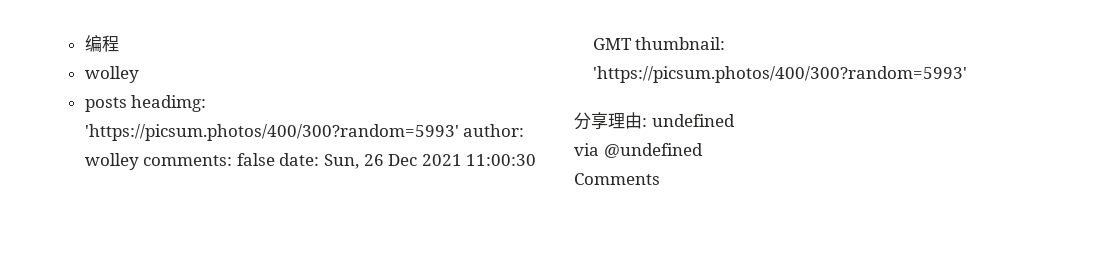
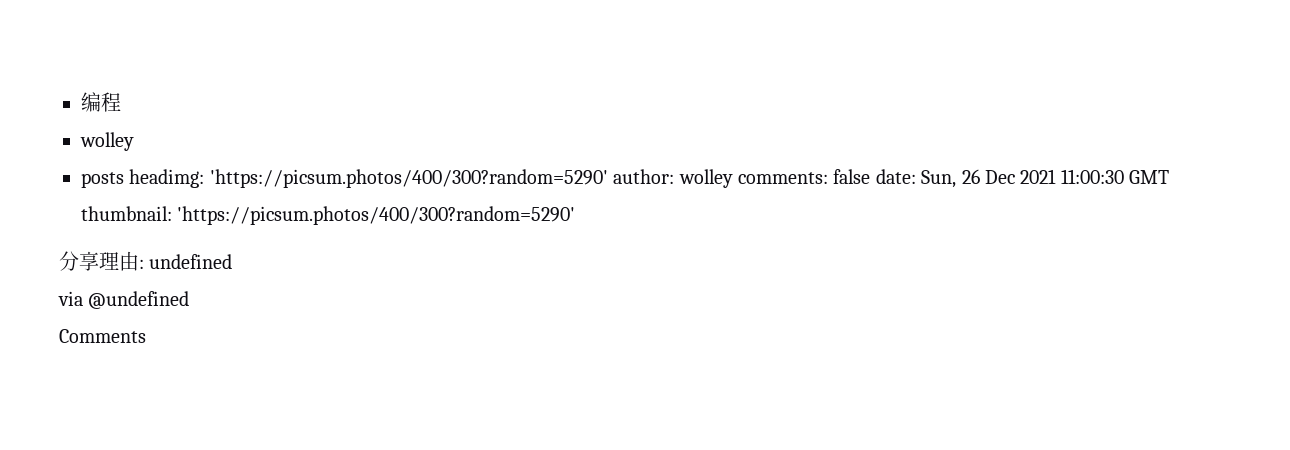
- posts headimg: 'https://picsum.photos/400/300?random=5993' author: wolley comments: false date: Sun, 26 Dec 2021 11:00:30 GMT thumbnail: 'https://picsum.photos/400/300?random=5993'
+ posts headimg: 'https://picsum.photos/400/300?random=5290' author: wolley comments: false date: Sun, 26 Dec 2021 11:00:30 GMT thumbnail: 'https://picsum.photos/400/300?random=5290'

